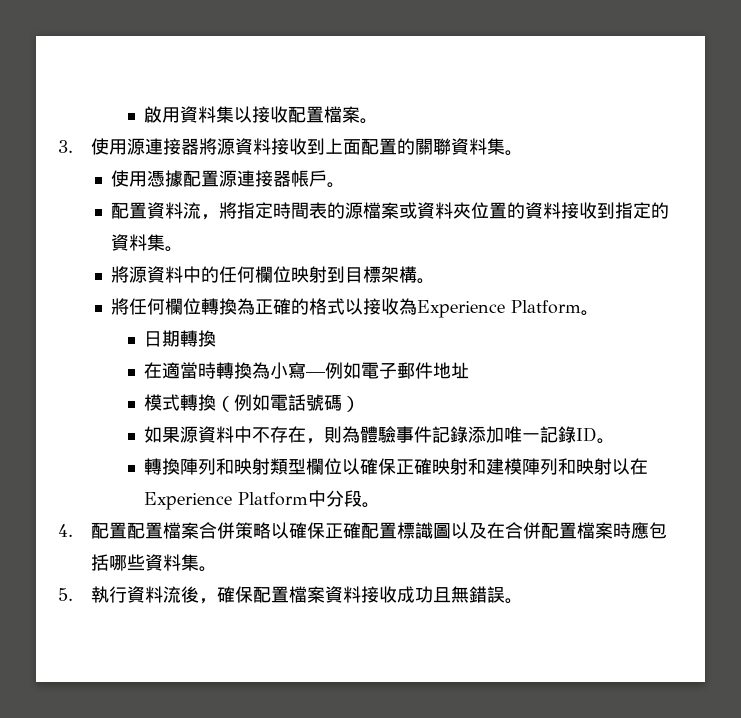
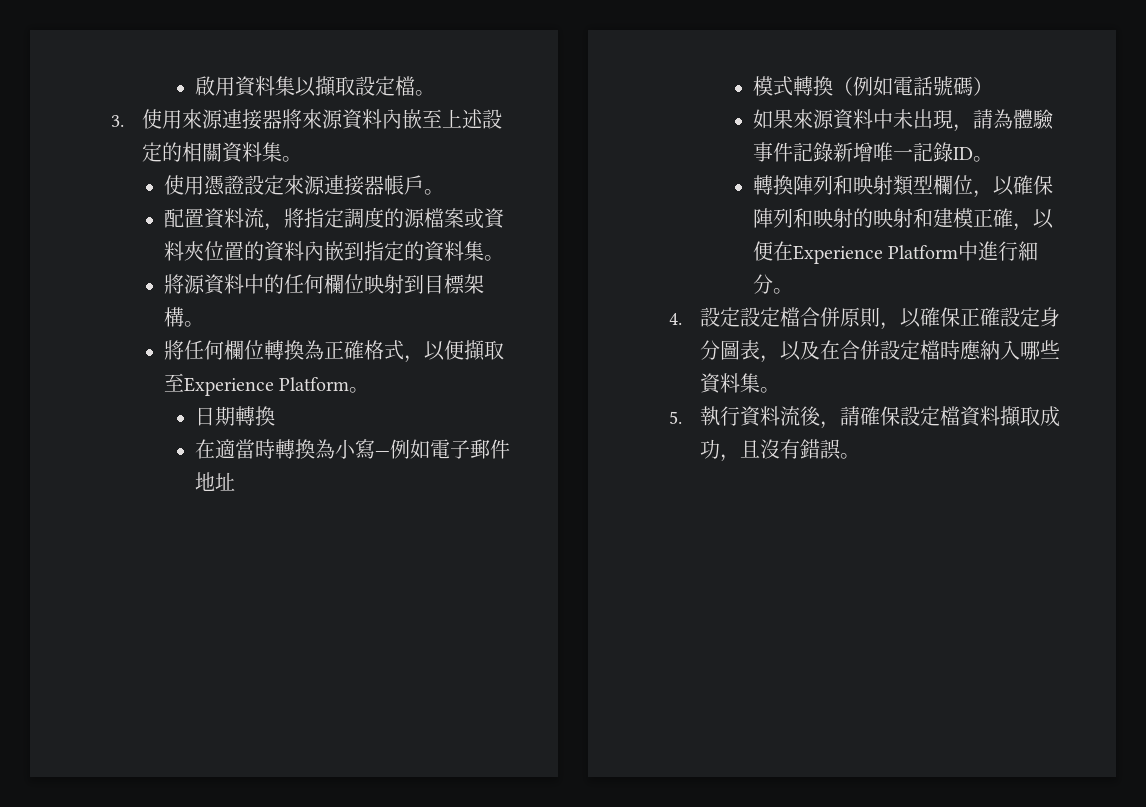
- 啟用資料集以接收配置檔案。
+ 啟用資料集以擷取設定檔。
- 3.使用源連接器將源資料接收到上面配置的關聯資料集。
+ 3.使用來源連接器將來源資料內嵌至上述設定的相關資料集。
- 使用憑據配置源連接器帳戶。
+ 使用憑證設定來源連接器帳戶。
- 配置資料流，將指定時間表的源檔案或資料夾位置的資料接收到指定的資料集。
+ 配置資料流，將指定調度的源檔案或資料夾位置的資料內嵌到指定的資料集。
- 將任何欄位轉換為正確的格式以接收為Experience Platform。
+ 將任何欄位轉換為正確格式，以便擷取至Experience Platform。
- 如果源資料中不存在，則為體驗事件記錄添加唯一記錄ID。
+ 如果來源資料中未出現，請為體驗事件記錄新增唯一記錄ID。
- 轉換陣列和映射類型欄位以確保正確映射和建模陣列和映射以在Experience Platform中分段。
- 4.配置配置檔案合併策略以確保正確配置標識圖以及在合併配置檔案時應包括哪些資料集。
+ 轉換陣列和映射類型欄位，以確保陣列和映射的映射和建模正確，以便在Experience Platform中進行細分。
+ 4.設定設定檔合併原則，以確保正確設定身分圖表，以及在合併設定檔時應納入哪些資料集。
- 5.執行資料流後，確保配置檔案資料接收成功且無錯誤。
+ 5.執行資料流後，請確保設定檔資料擷取成功，且沒有錯誤。

